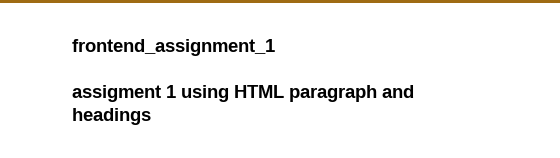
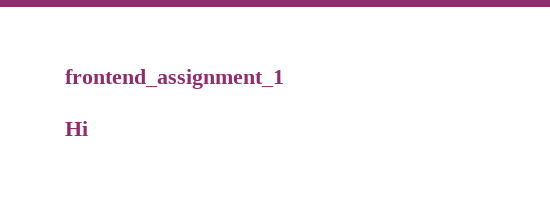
- assigment 1 using HTML paragraph and headings
+ Hi

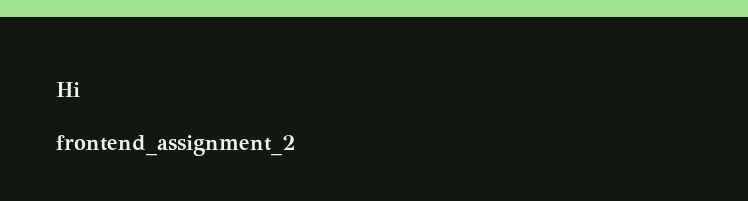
- frontend_assignment_1
  Hi
+ frontend_assignment_2

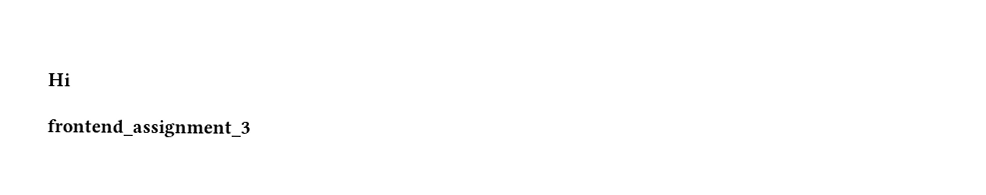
- frontend_assignment_2
+ frontend_assignment_3

